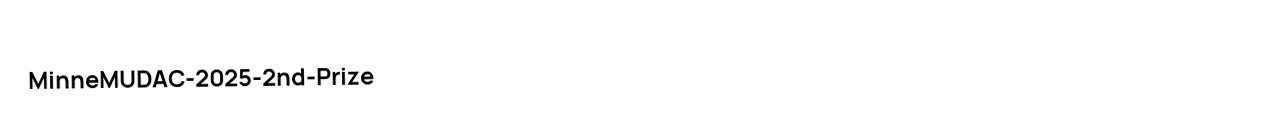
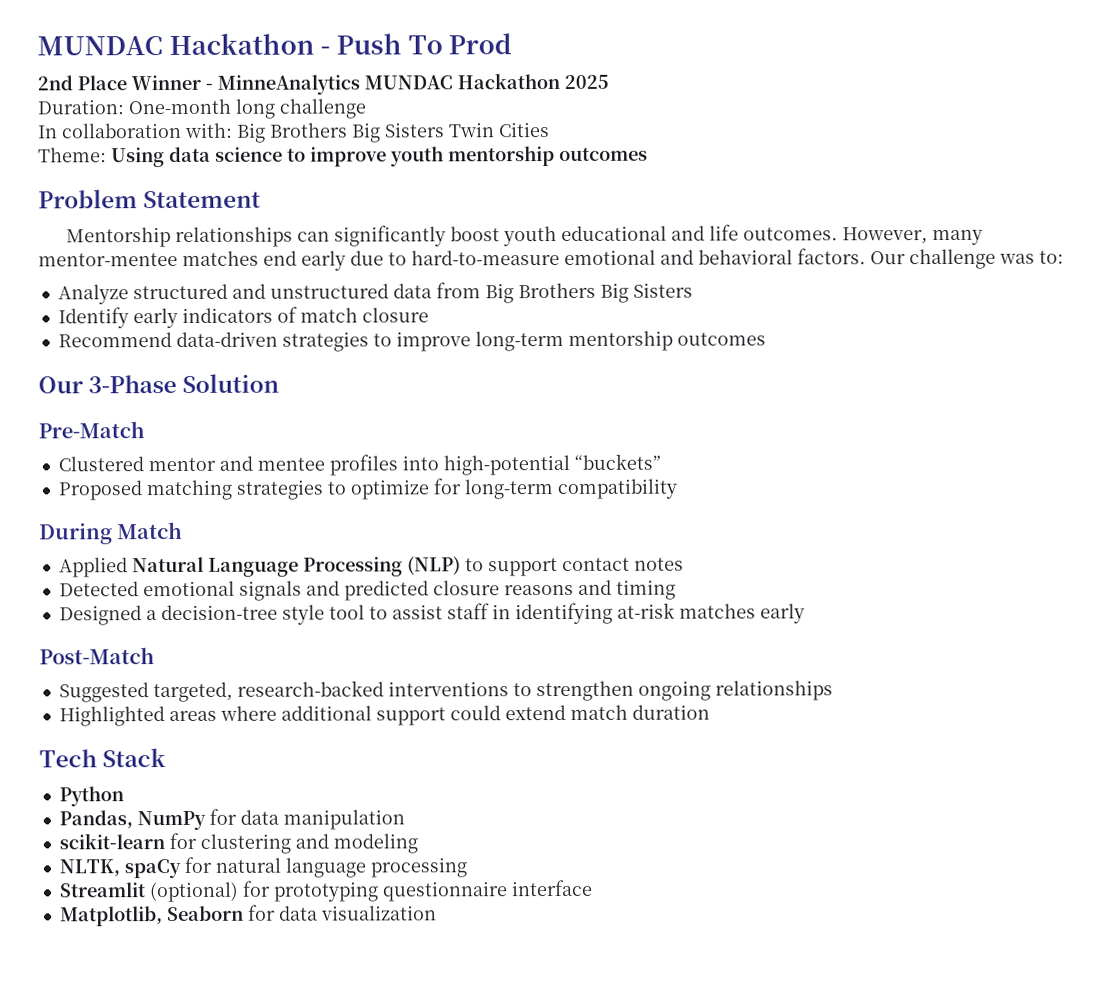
- MinneMUDAC-2025-2nd-Prize
+ MUNDAC Hackathon - Push To Prod
+ 2nd Place Winner - MinneAnalytics MUNDAC Hackathon 2025
+ Duration: One-month long challenge
+ In collaboration with: Big Brothers Big Sisters Twin Cities
+ Theme: Using data science to improve youth mentorship outcomes
+ Problem Statement
+ Mentorship relationships can significantly boost youth educational and life outcomes. However, many mentor-mentee matches end early due to hard-to-measure emotional and behavioral factors. Our challenge was to:
+ Analyze structured and unstructured data from Big Brothers Big Sisters
+ Identify early indicators of match closure
+ Recommend data-driven strategies to improve long-term mentorship outcomes
+ Our 3-Phase Solution
+ Pre-Match
+ Clustered mentor and mentee profiles into high-potential “buckets”
+ Proposed matching strategies to optimize for long-term compatibility
+ During Match
+ Applied Natural Language Processing (NLP) to support contact notes
+ Detected emotional signals and predicted closure reasons and timing
+ Designed a decision-tree style tool to assist staff in identifying at-risk matches early
+ Post-Match
+ Suggested targeted, research-backed interventions to strengthen ongoing relationships
+ Highlighted areas where additional support could extend match duration
+ Tech Stack
+ Python
+ Pandas, NumPy for data manipulation
+ scikit-learn for clustering and modeling
+ NLTK, spaCy for natural language processing
+ Streamlit (optional) for prototyping questionnaire interface
+ Matplotlib, Seaborn for data visualization

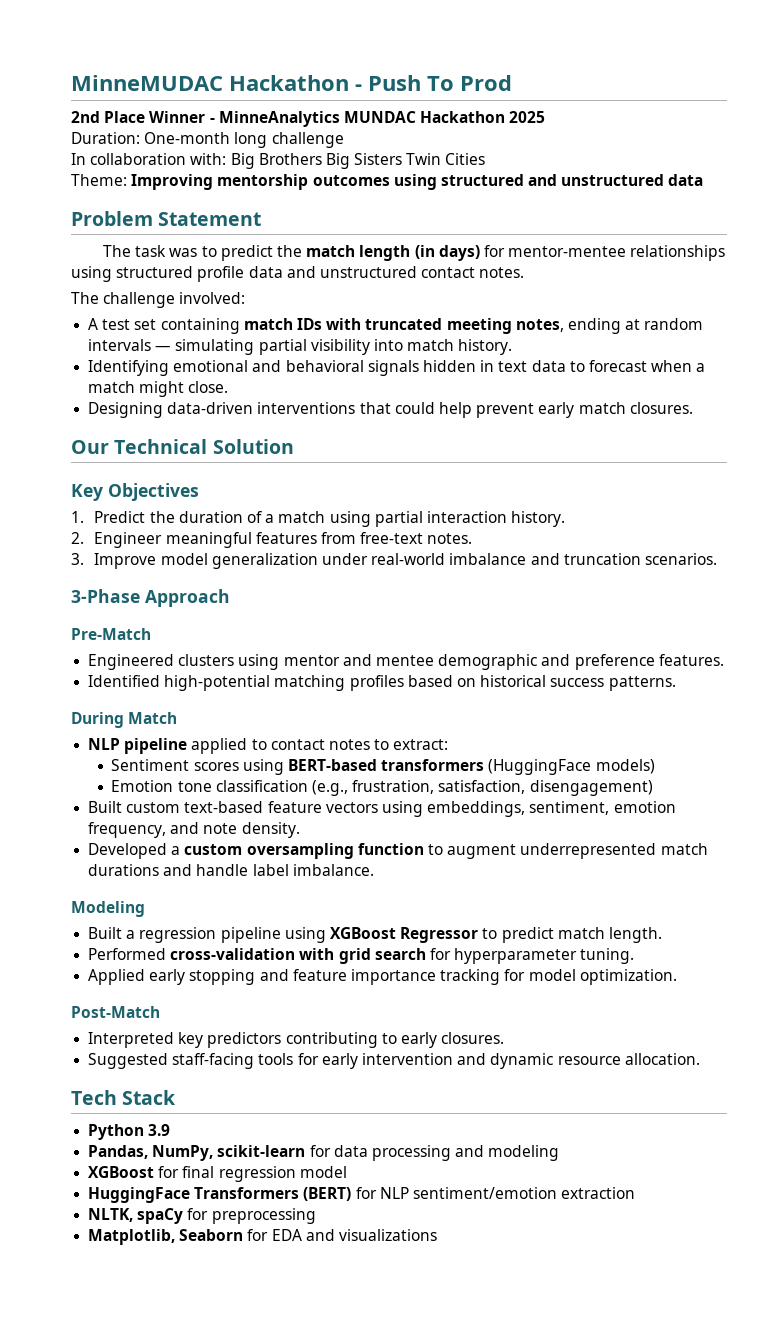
- MUNDAC Hackathon - Push To Prod
+ MinneMUDAC Hackathon - Push To Prod
- Theme: Using data science to improve youth mentorship outcomes
+ Theme: Improving mentorship outcomes using structured and unstructured data
  Problem Statement
- Mentorship relationships can significantly boost youth educational and life outcomes. However, many mentor-mentee matches end early due to hard-to-measure emotional and behavioral factors. Our challenge was to:
- Analyze structured and unstructured data from Big Brothers Big Sisters
- Identify early indicators of match closure
- Recommend data-driven strategies to improve long-term mentorship outcomes
- Our 3-Phase Solution
+ The task was to predict the match length (in days) for mentor-mentee relationships using structured profile data and unstructured contact notes.
+ The challenge involved:
+ A test set containing match IDs with truncated meeting notes, ending at random intervals — simulating partial visibility into match history.
+ Identifying emotional and behavioral signals hidden in text data to forecast when a match might close.
+ Designing data-driven interventions that could help prevent early match closures.
+ Our Technical Solution
+ Key Objectives
+ 1. Predict the duration of a match using partial interaction history.
+ 2. Engineer meaningful features from free-text notes.
+ 3. Improve model generalization under real-world imbalance and truncation scenarios.
+ 3-Phase Approach
  Pre-Match
- Clustered mentor and mentee profiles into high-potential “buckets”
- Proposed matching strategies to optimize for long-term compatibility
+ Engineered clusters using mentor and mentee demographic and preference features.
+ Identified high-potential matching profiles based on historical success patterns.
  During Match
- Applied Natural Language Processing (NLP) to support contact notes
- Detected emotional signals and predicted closure reasons and timing
- Designed a decision-tree style tool to assist staff in identifying at-risk matches early
+ NLP pipeline applied to contact notes to extract:
+ Sentiment scores using BERT-based transformers (HuggingFace models)
+ Emotion tone classification (e.g., frustration, satisfaction, disengagement)
+ Built custom text-based feature vectors using embeddings, sentiment, emotion frequency, and note density.
+ Developed a custom oversampling function to augment underrepresented match durations and handle label imbalance.
+ Modeling
+ Built a regression pipeline using XGBoost Regressor to predict match length.
+ Performed cross-validation with grid search for hyperparameter tuning.
+ Applied early stopping and feature importance tracking for model optimization.
  Post-Match
- Suggested targeted, research-backed interventions to strengthen ongoing relationships
- Highlighted areas where additional support could extend match duration
+ Interpreted key predictors contributing to early closures.
+ Suggested staff-facing tools for early intervention and dynamic resource allocation.
- Python
+ Python 3.9
- Pandas, NumPy for data manipulation
- scikit-learn for clustering and modeling
- NLTK, spaCy for natural language processing
- Streamlit (optional) for prototyping questionnaire interface
+ Pandas, NumPy, scikit-learn for data processing and modeling
+ XGBoost for final regression model
+ HuggingFace Transformers (BERT) for NLP sentiment/emotion extraction
+ NLTK, spaCy for preprocessing
- Matplotlib, Seaborn for data visualization
+ Matplotlib, Seaborn for EDA and visualizations

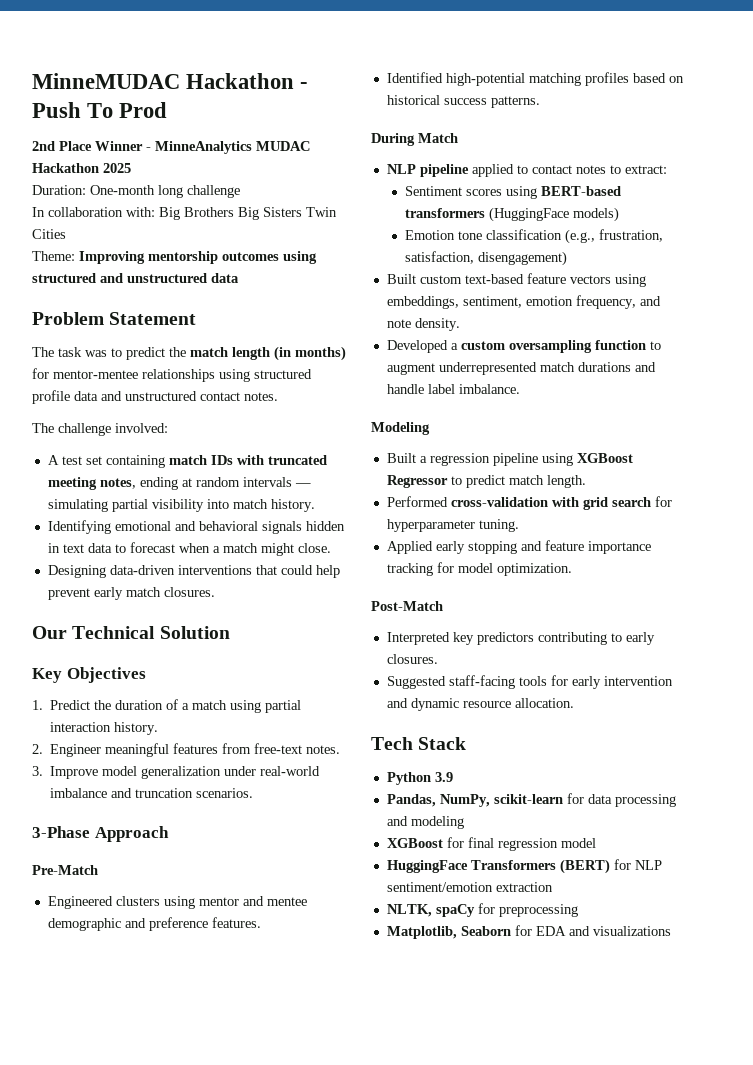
- 2nd Place Winner - MinneAnalytics MUNDAC Hackathon 2025
+ 2nd Place Winner - MinneAnalytics MUDAC Hackathon 2025
- The task was to predict the match length (in days) for mentor-mentee relationships using structured profile data and unstructured contact notes.
+ The task was to predict the match length (in months) for mentor-mentee relationships using structured profile data and unstructured contact notes.

